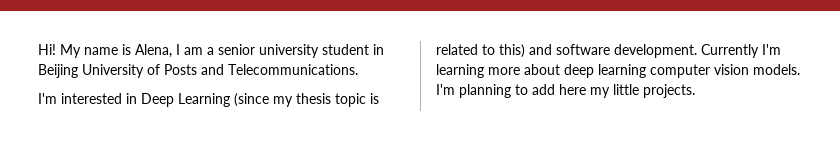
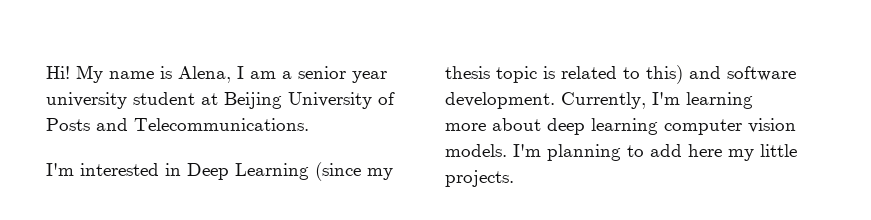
- My name is Alena, I am a senior university student in Beijing University of Posts and Telecommunications.
+ My name is Alena, I am a senior year university student at Beijing University of Posts and Telecommunications.
- Currently I'm learning more about deep learning computer vision models.
+ Currently, I'm learning more about deep learning computer vision models.

